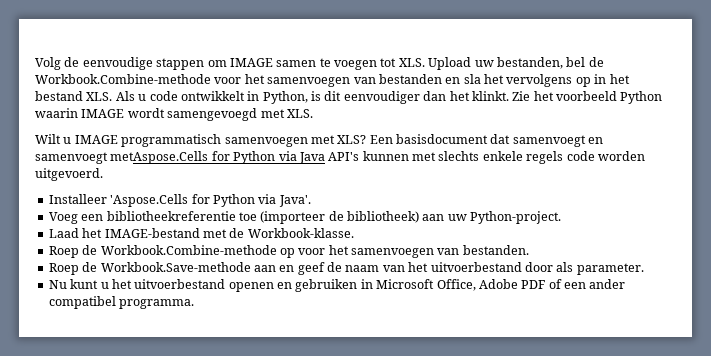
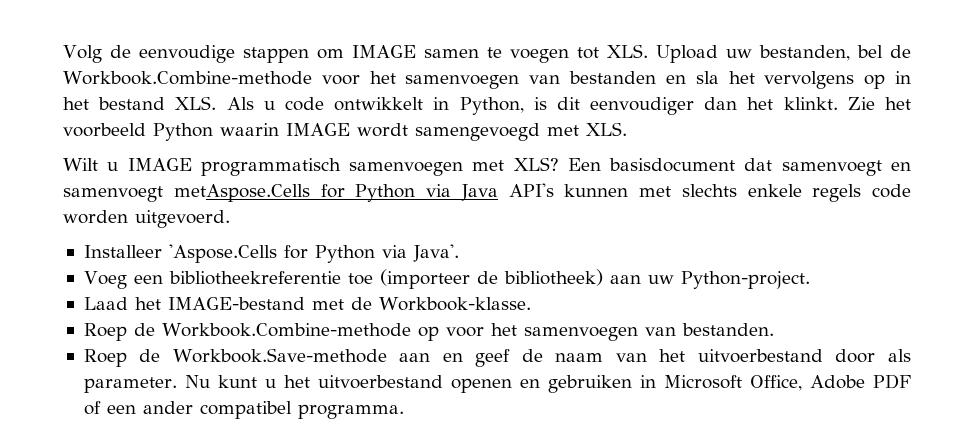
- Roep de Workbook.Save-methode aan en geef de naam van het uitvoerbestand door als parameter.
- Nu kunt u het uitvoerbestand openen en gebruiken in Microsoft Office, Adobe PDF of een ander compatibel programma.
+ Roep de Workbook.Save-methode aan en geef de naam van het uitvoerbestand door als parameter. Nu kunt u het uitvoerbestand openen en gebruiken in Microsoft Office, Adobe PDF of een ander compatibel programma.

